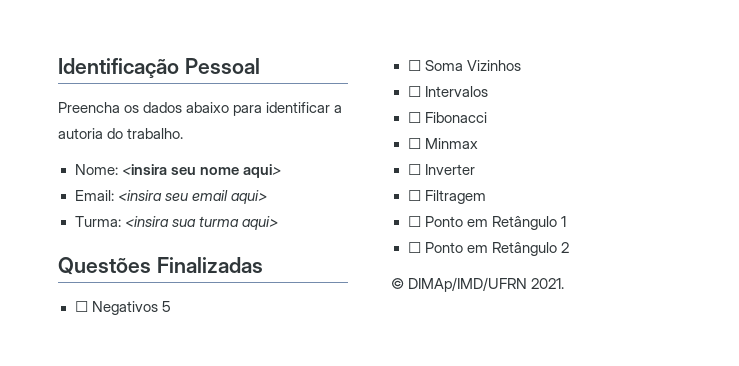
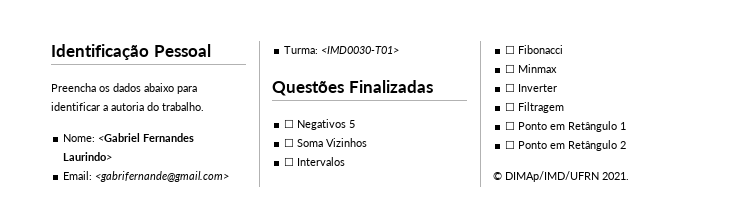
- Nome: <insira seu nome aqui>
- Email: <insira seu email aqui>
- Turma: <insira sua turma aqui>
+ Nome: <Gabriel Fernandes Laurindo>
+ Email: <gabrifernande@gmail.com>
+ Turma: <IMD0030-T01>

